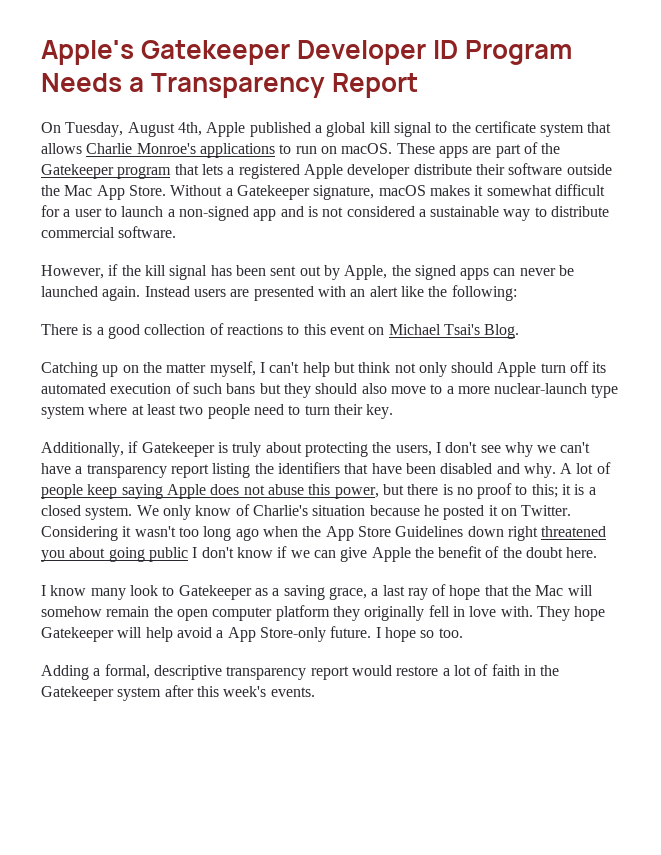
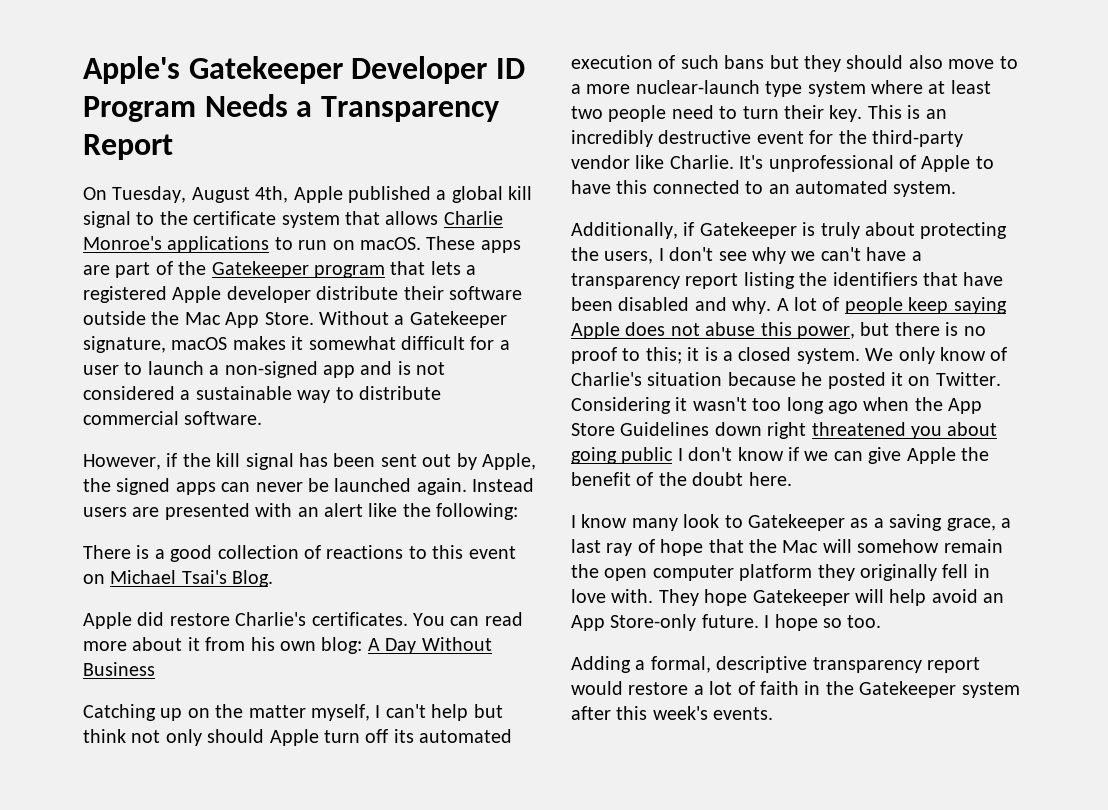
+ Apple did restore Charlie's certificates. You can read more about it from his own blog: A Day Without Business
+ This is an incredibly destructive event for the third-party vendor like Charlie. It's unprofessional of Apple to have this connected to an automated system.
- They hope Gatekeeper will help avoid a App Store-only future.
+ They hope Gatekeeper will help avoid an App Store-only future.

